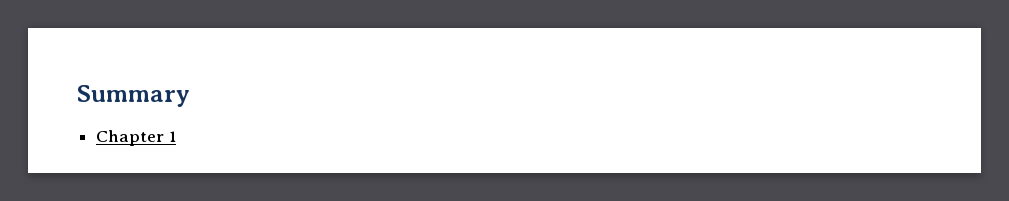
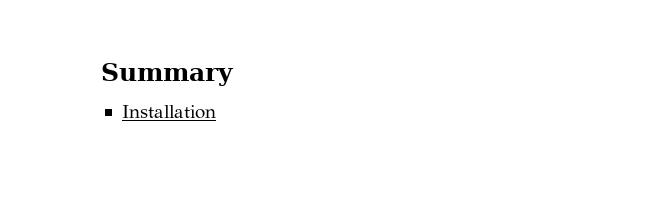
- Chapter 1
+ Installation

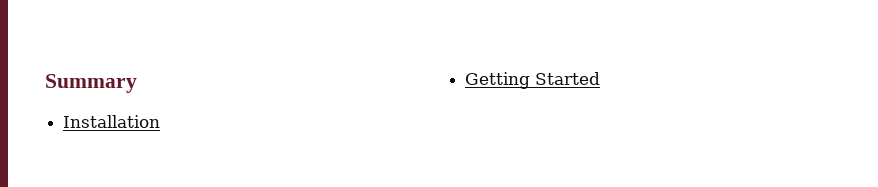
+ Getting Started

